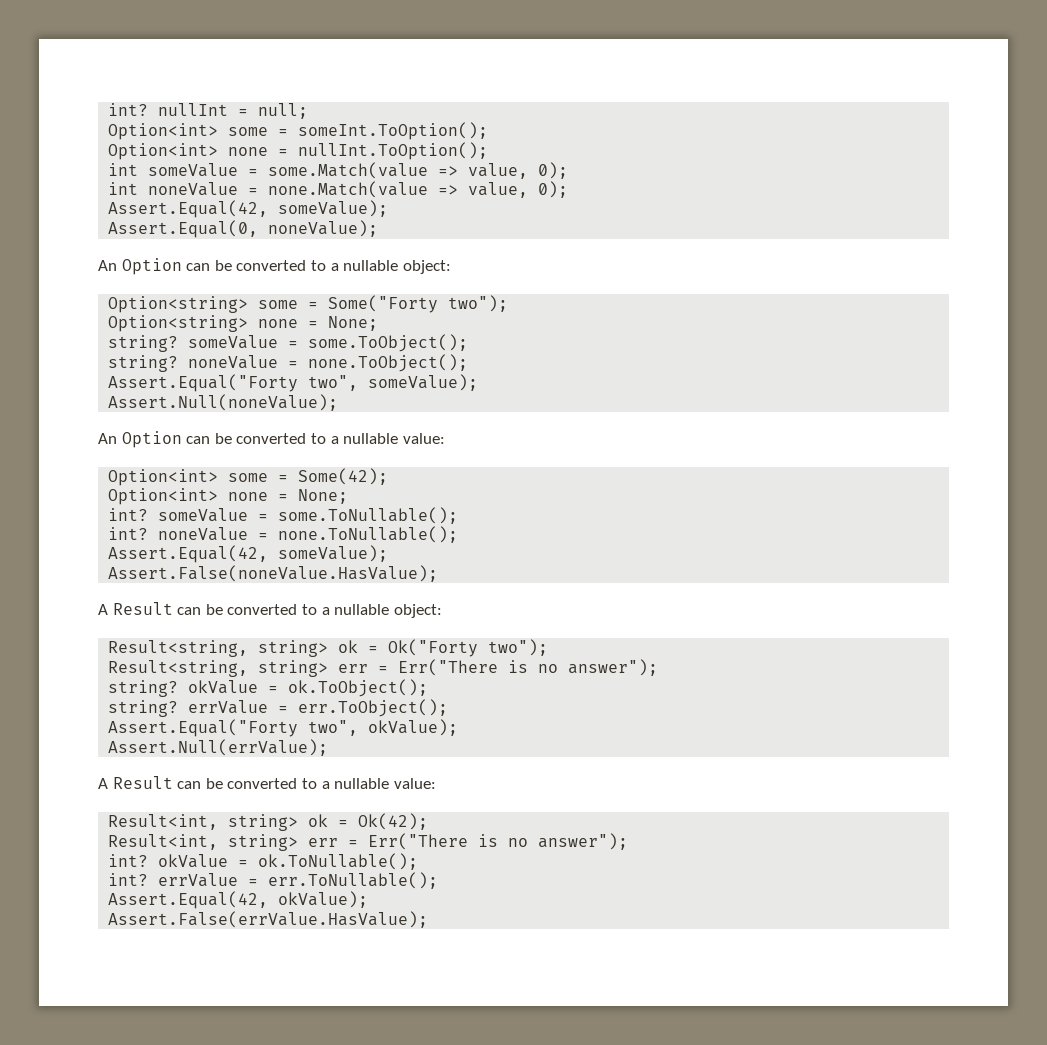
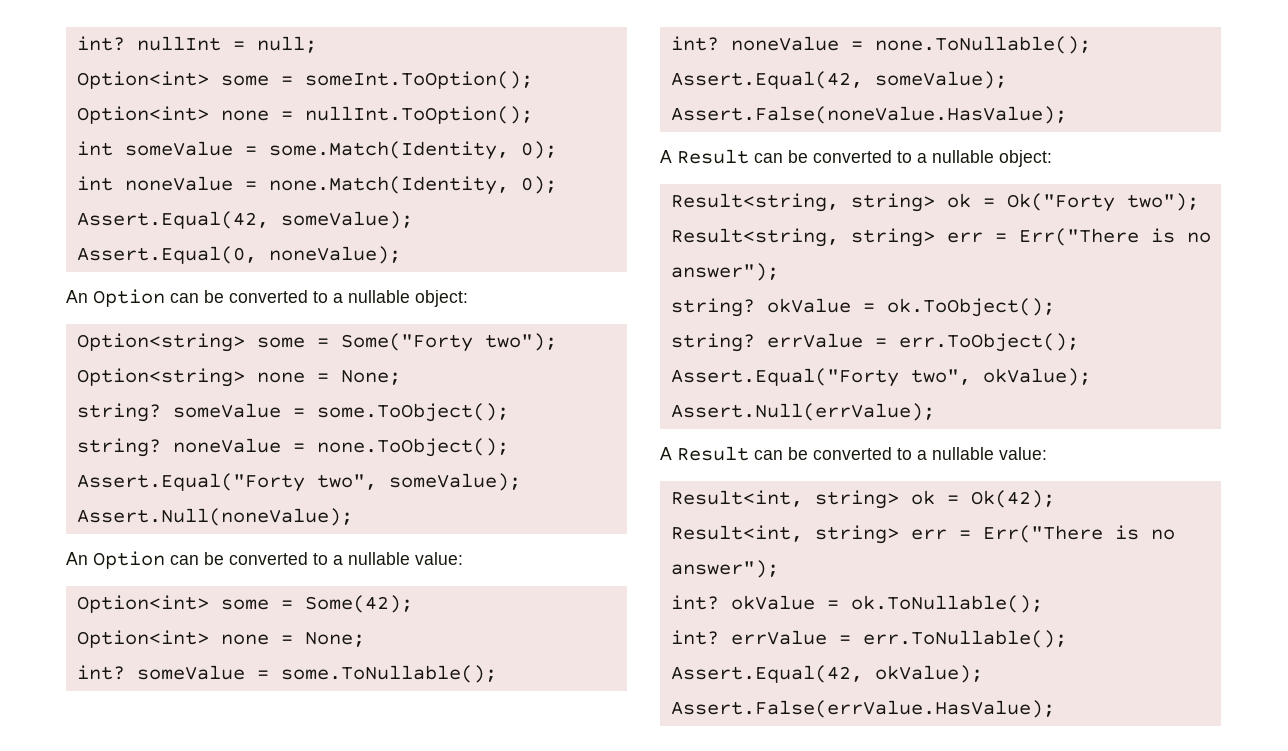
- int someValue = some.Match(value => value, 0);
+ int someValue = some.Match(Identity, 0);
- int noneValue = none.Match(value => value, 0);
+ int noneValue = none.Match(Identity, 0);

